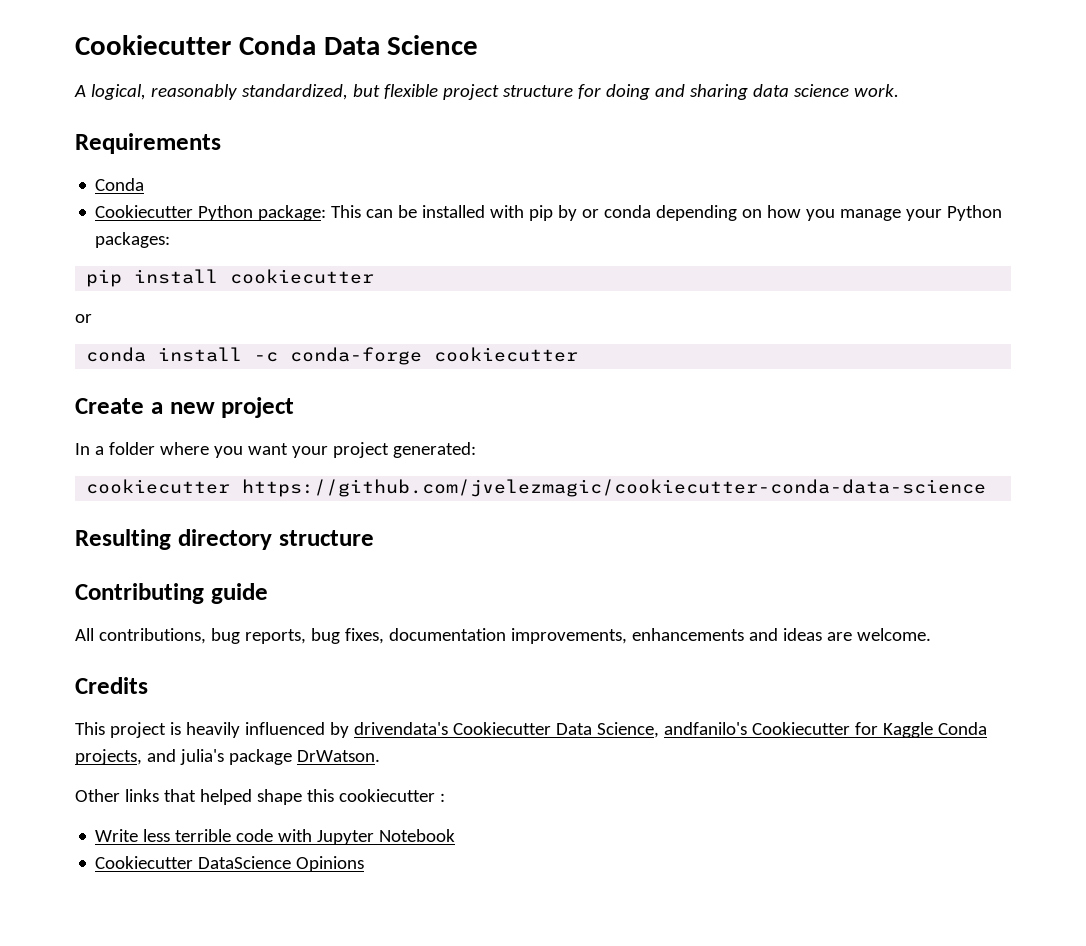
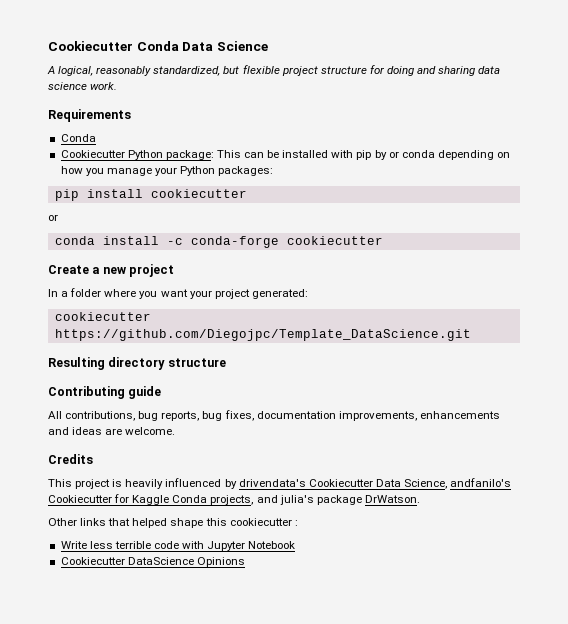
- cookiecutter https://github.com/jvelezmagic/cookiecutter-conda-data-science
+ cookiecutter https://github.com/Diegojpc/Template_DataScience.git

